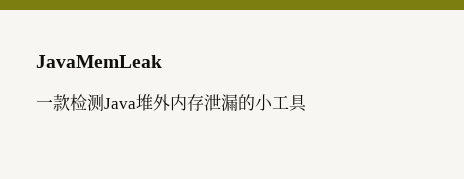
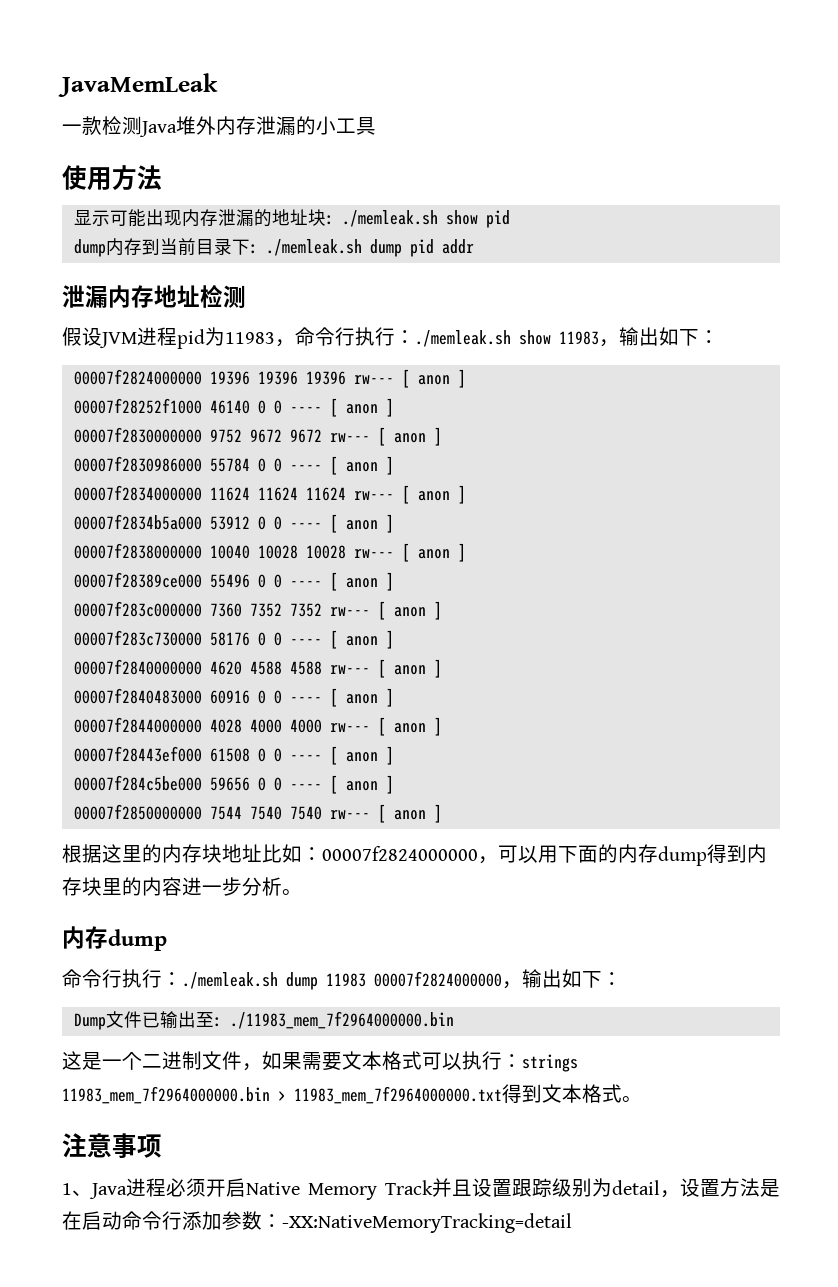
+ 使用方法
+ 显示可能出现内存泄漏的地址块: ./memleak.sh show pid
+ dump内存到当前目录下: ./memleak.sh dump pid addr
+ 泄漏内存地址检测
+ 假设JVM进程pid为11983，命令行执行：./memleak.sh show 11983，输出如下：
+ 00007f2824000000 19396 19396 19396 rw--- [ anon ]
+ 00007f28252f1000 46140 0 0 ---- [ anon ]
+ 00007f2830000000 9752 9672 9672 rw--- [ anon ]
+ 00007f2830986000 55784 0 0 ---- [ anon ]
+ 00007f2834000000 11624 11624 11624 rw--- [ anon ]
+ 00007f2834b5a000 53912 0 0 ---- [ anon ]
+ 00007f2838000000 10040 10028 10028 rw--- [ anon ]
+ 00007f28389ce000 55496 0 0 ---- [ anon ]
+ 00007f283c000000 7360 7352 7352 rw--- [ anon ]
+ 00007f283c730000 58176 0 0 ---- [ anon ]
+ 00007f2840000000 4620 4588 4588 rw--- [ anon ]
+ 00007f2840483000 60916 0 0 ---- [ anon ]
+ 00007f2844000000 4028 4000 4000 rw--- [ anon ]
+ 00007f28443ef000 61508 0 0 ---- [ anon ]
+ 00007f284c5be000 59656 0 0 ---- [ anon ]
+ 00007f2850000000 7544 7540 7540 rw--- [ anon ]
+ 根据这里的内存块地址比如：00007f2824000000，可以用下面的内存dump得到内存块里的内容进一步分析。
+ 内存dump
+ 命令行执行：./memleak.sh dump 11983 00007f2824000000，输出如下：
+ Dump文件已输出至: ./11983_mem_7f2964000000.bin
+ 这是一个二进制文件，如果需要文本格式可以执行：strings 11983_mem_7f2964000000.bin > 11983_mem_7f2964000000.txt得到文本格式。
+ 注意事项
+ 1、Java进程必须开启Native Memory Track并且设置跟踪级别为detail，设置方法是在启动命令行添加参数：-XX:NativeMemoryTracking=detail

